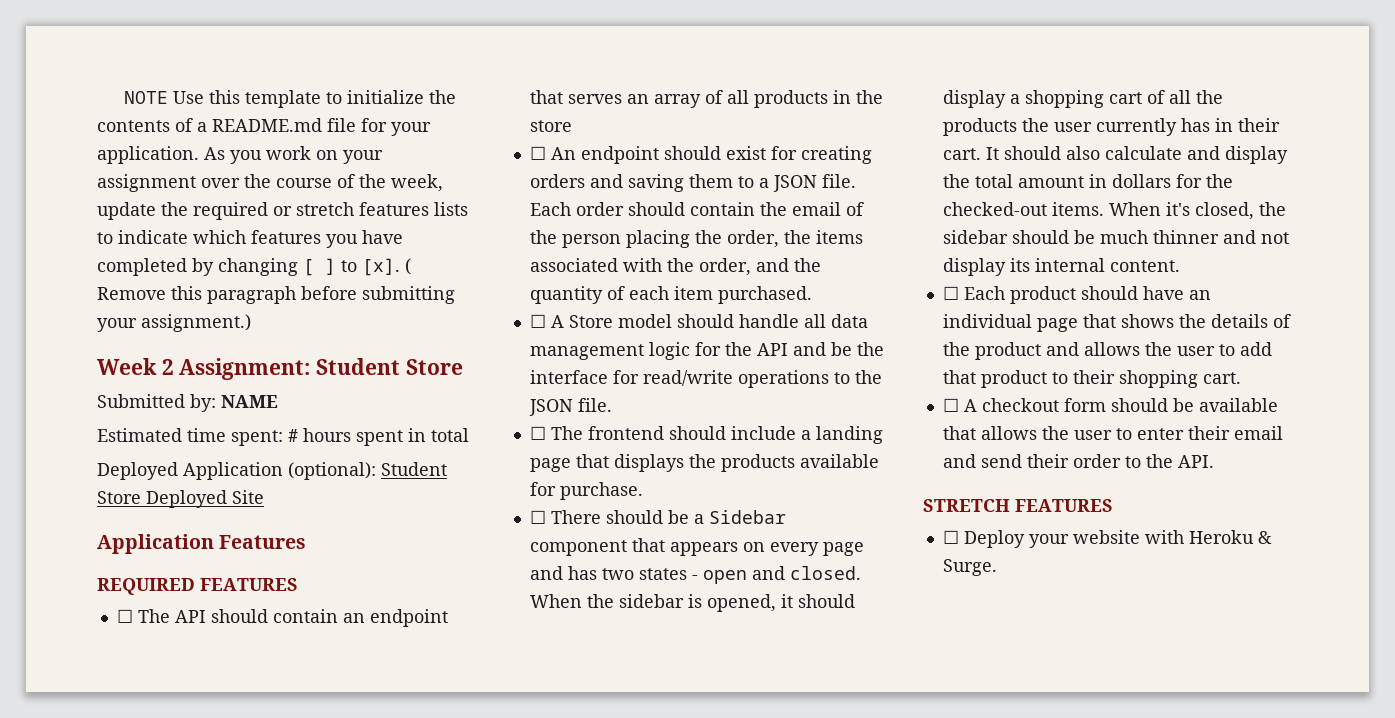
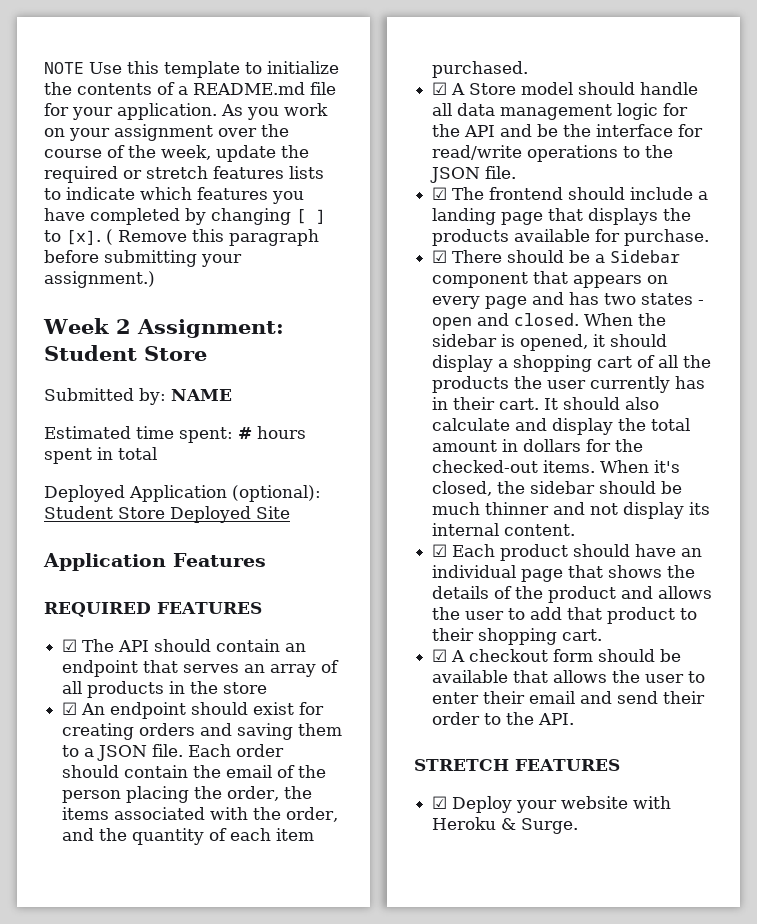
- ☐ The API should contain an endpoint that serves an array of all products in the store
+ ☑ The API should contain an endpoint that serves an array of all products in the store
- ☐ An endpoint should exist for creating orders and saving them to a JSON file.
+ ☑ An endpoint should exist for creating orders and saving them to a JSON file.
- ☐ A Store model should handle all data management logic for the API and be the interface for read/write operations to the JSON file.
+ ☑ A Store model should handle all data management logic for the API and be the interface for read/write operations to the JSON file.
- ☐ The frontend should include a landing page that displays the products available for purchase.
+ ☑ The frontend should include a landing page that displays the products available for purchase.
- ☐ There should be a Sidebar component that appears on every page and has two states - open and closed.
+ ☑ There should be a Sidebar component that appears on every page and has two states - open and closed.
- ☐ Each product should have an individual page that shows the details of the product and allows the user to add that product to their shopping cart.
+ ☑ Each product should have an individual page that shows the details of the product and allows the user to add that product to their shopping cart.
- ☐ A checkout form should be available that allows the user to enter their email and send their order to the API.
+ ☑ A checkout form should be available that allows the user to enter their email and send their order to the API.
- ☐ Deploy your website with Heroku & Surge.
+ ☑ Deploy your website with Heroku & Surge.

